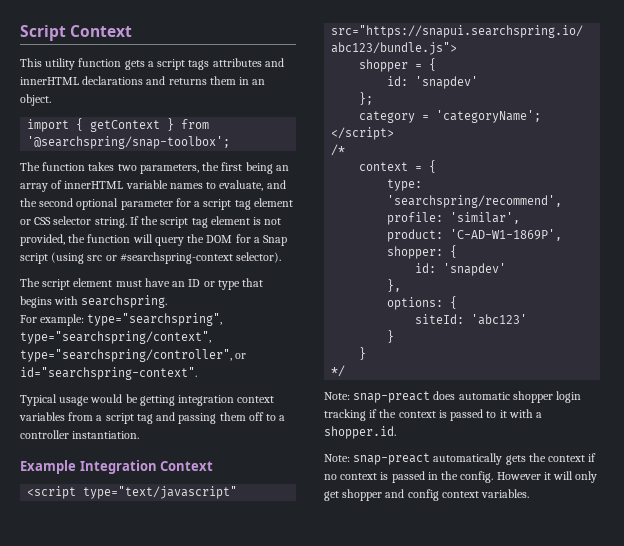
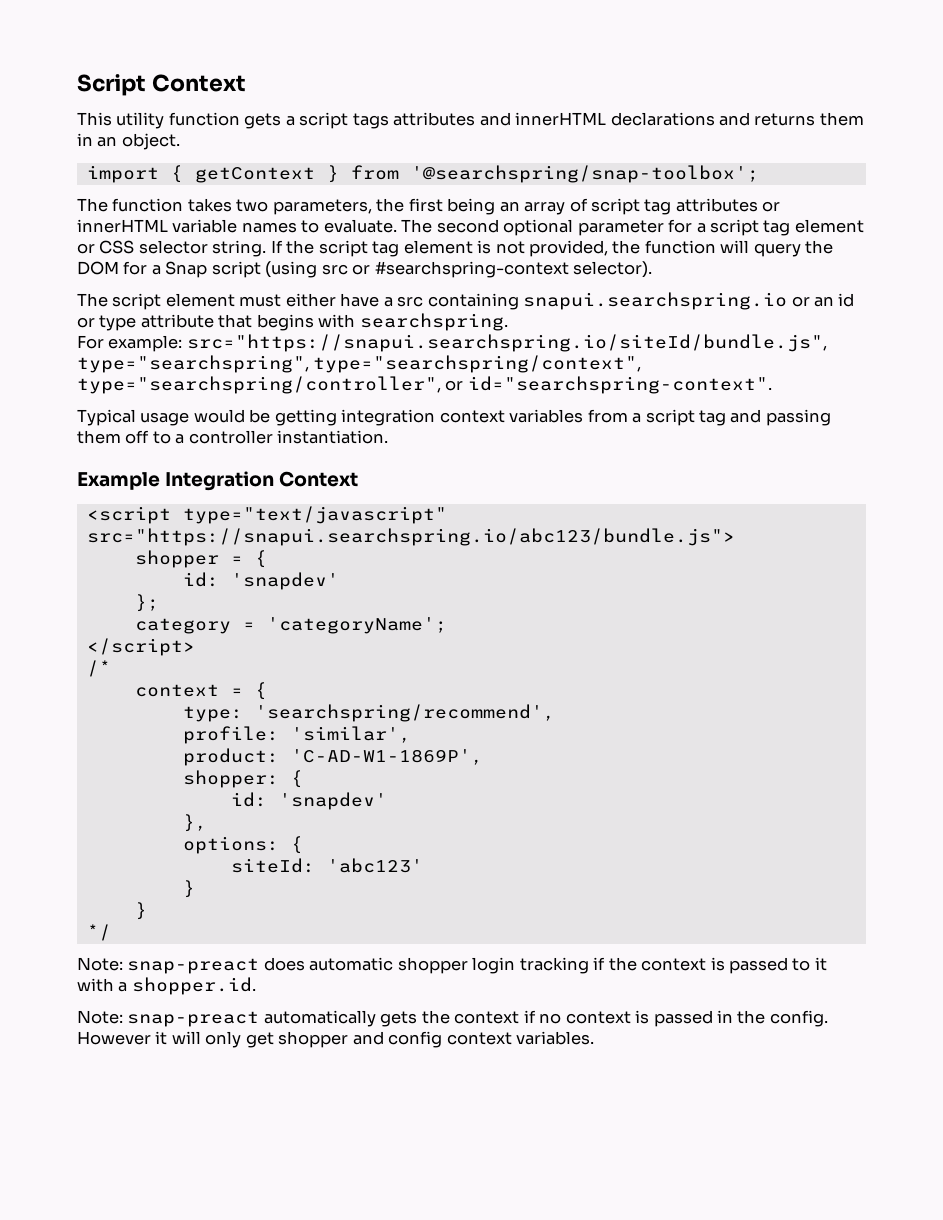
- The function takes two parameters, the first being an array of innerHTML variable names to evaluate, and the second optional parameter for a script tag element or CSS selector string.
+ The function takes two parameters, the first being an array of script tag attributes or innerHTML variable names to evaluate. The second optional parameter for a script tag element or CSS selector string.
- The script element must have an ID or type that begins with searchspring.
+ The script element must either have a src containing snapui.searchspring.io or an id or type attribute that begins with searchspring.
- For example: type="searchspring", type="searchspring/context", type="searchspring/controller", or id="searchspring-context".
+ For example: src="https://snapui.searchspring.io/siteId/bundle.js", type="searchspring", type="searchspring/context", type="searchspring/controller", or id="searchspring-context".

